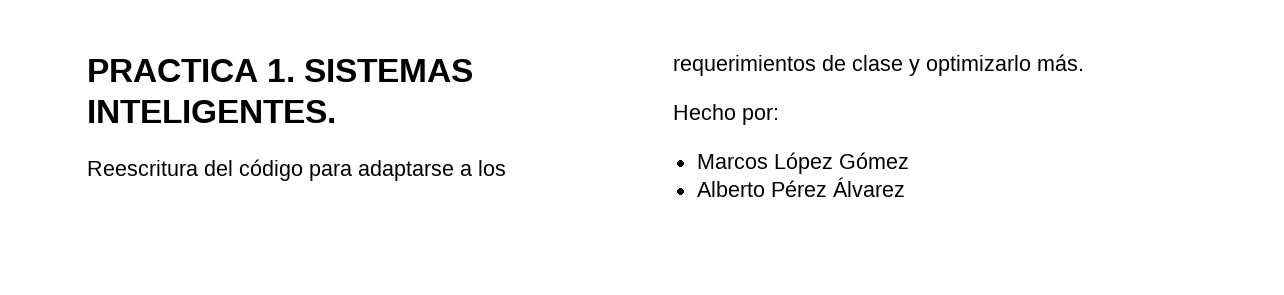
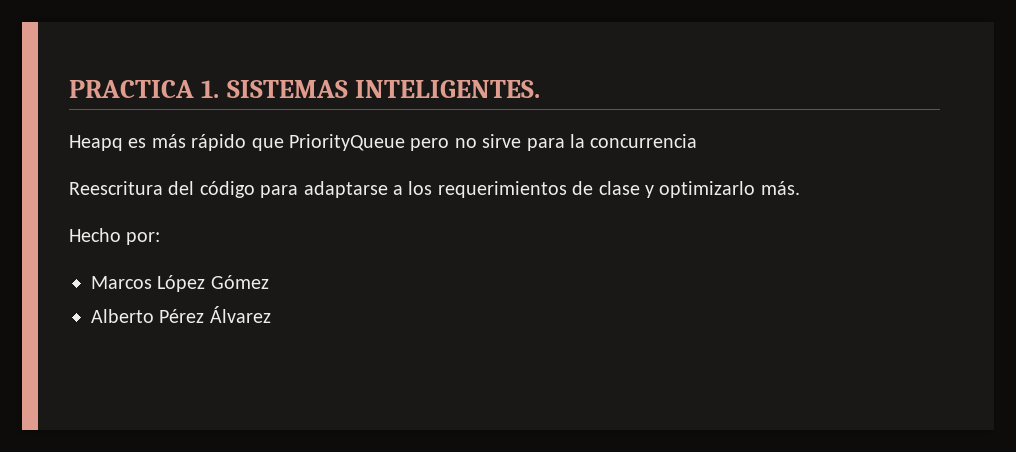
+ Heapq es más rápido que PriorityQueue pero no sirve para la concurrencia

